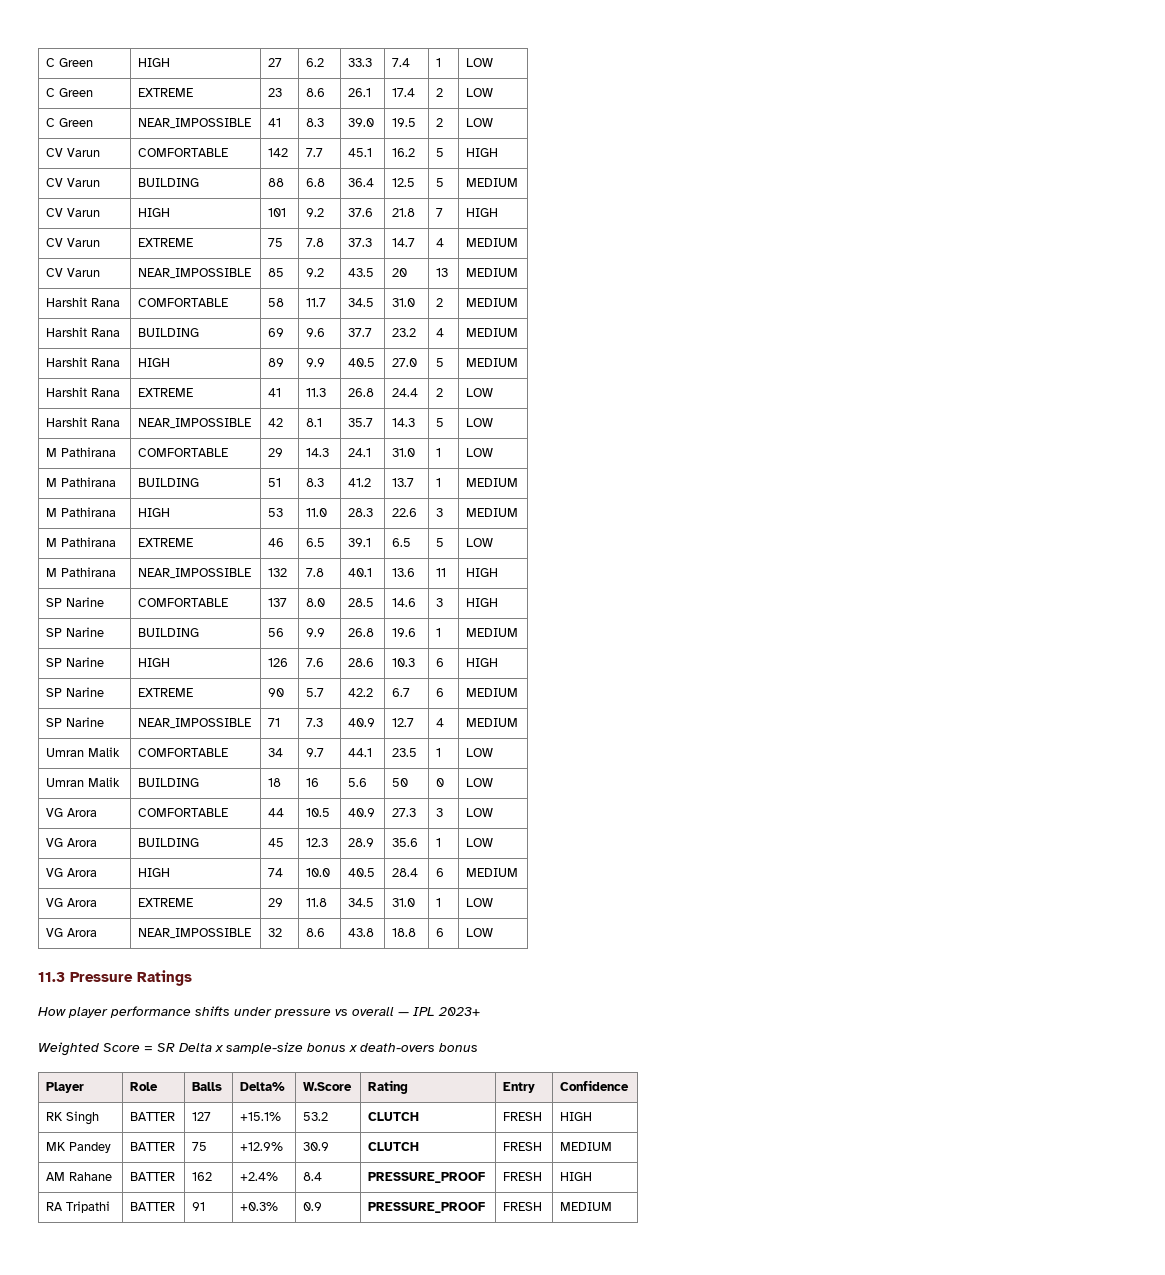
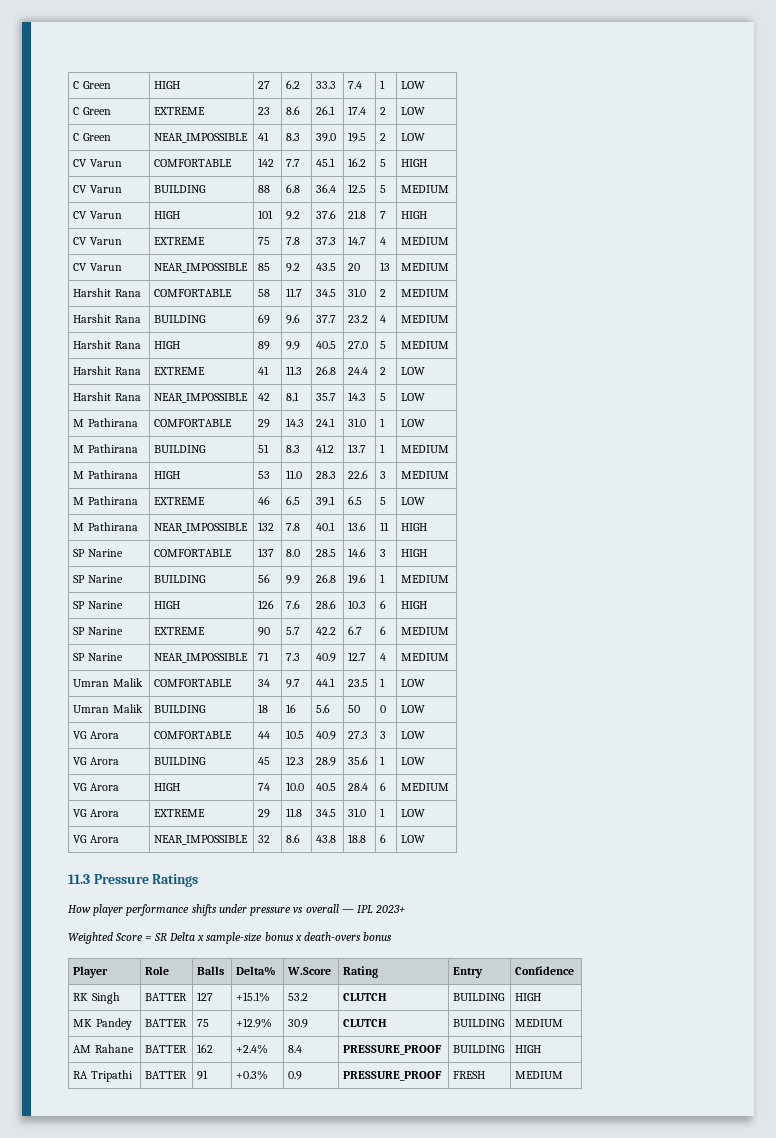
- RK Singh | BATTER | 127 | +15.1% | 53.2 | CLUTCH | FRESH | HIGH
+ RK Singh | BATTER | 127 | +15.1% | 53.2 | CLUTCH | BUILDING | HIGH
- MK Pandey | BATTER | 75 | +12.9% | 30.9 | CLUTCH | FRESH | MEDIUM
+ MK Pandey | BATTER | 75 | +12.9% | 30.9 | CLUTCH | BUILDING | MEDIUM
- AM Rahane | BATTER | 162 | +2.4% | 8.4 | PRESSURE_PROOF | FRESH | HIGH
+ AM Rahane | BATTER | 162 | +2.4% | 8.4 | PRESSURE_PROOF | BUILDING | HIGH

